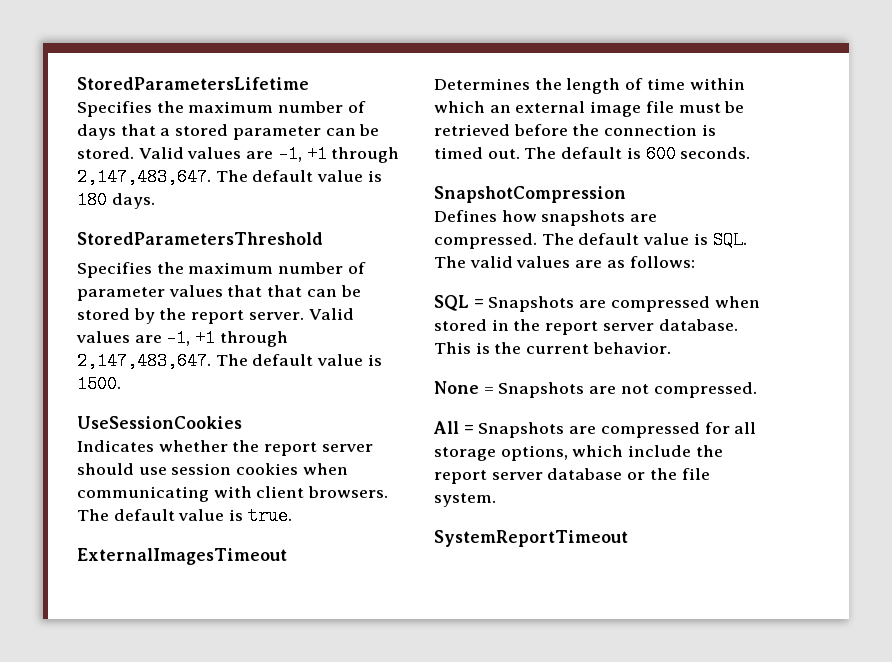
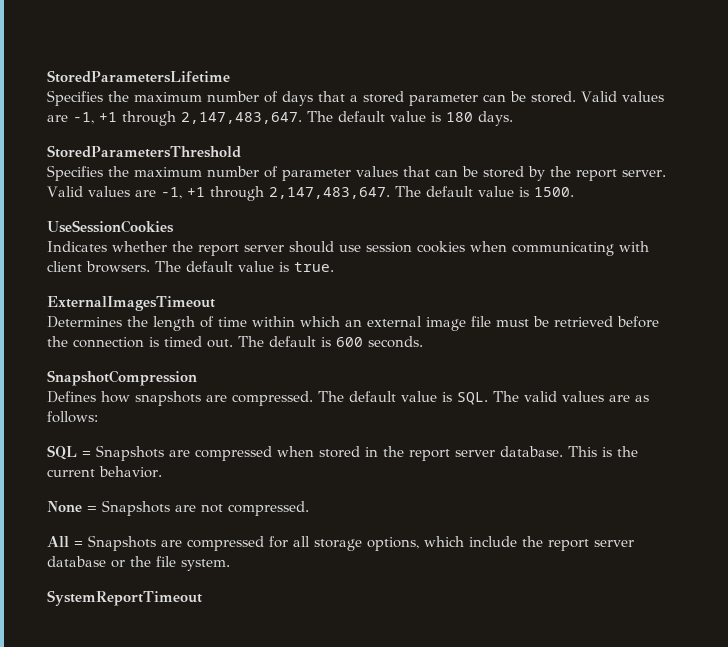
- Specifies the maximum number of parameter values that that can be stored by the report server.
+ Specifies the maximum number of parameter values that can be stored by the report server.

